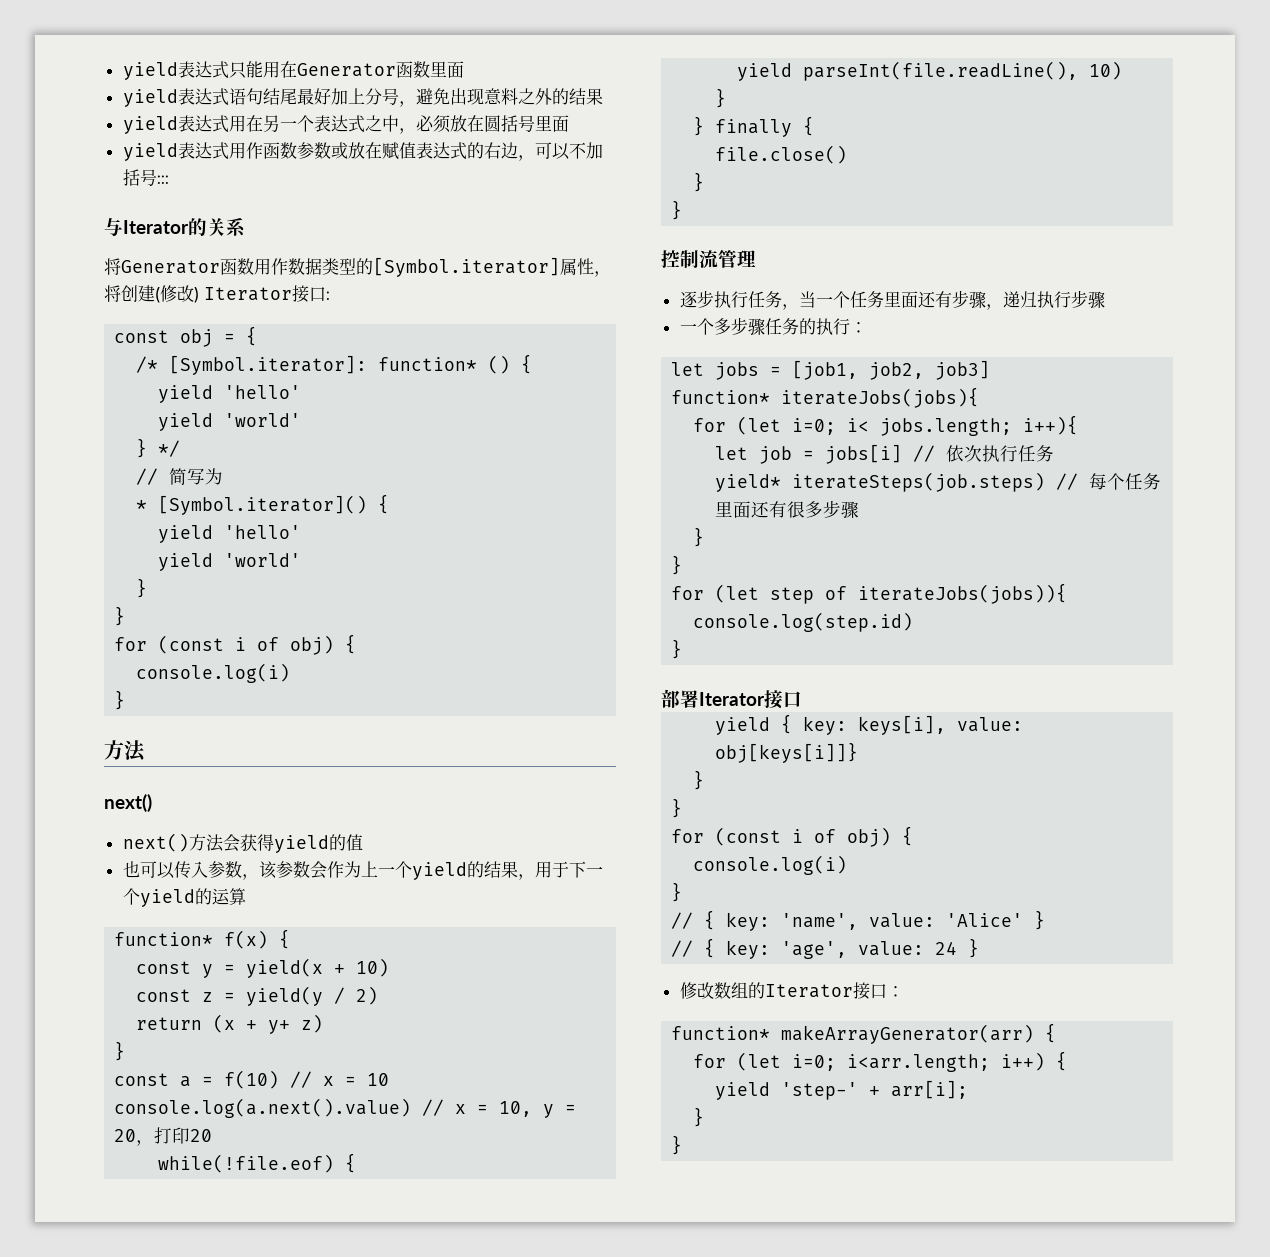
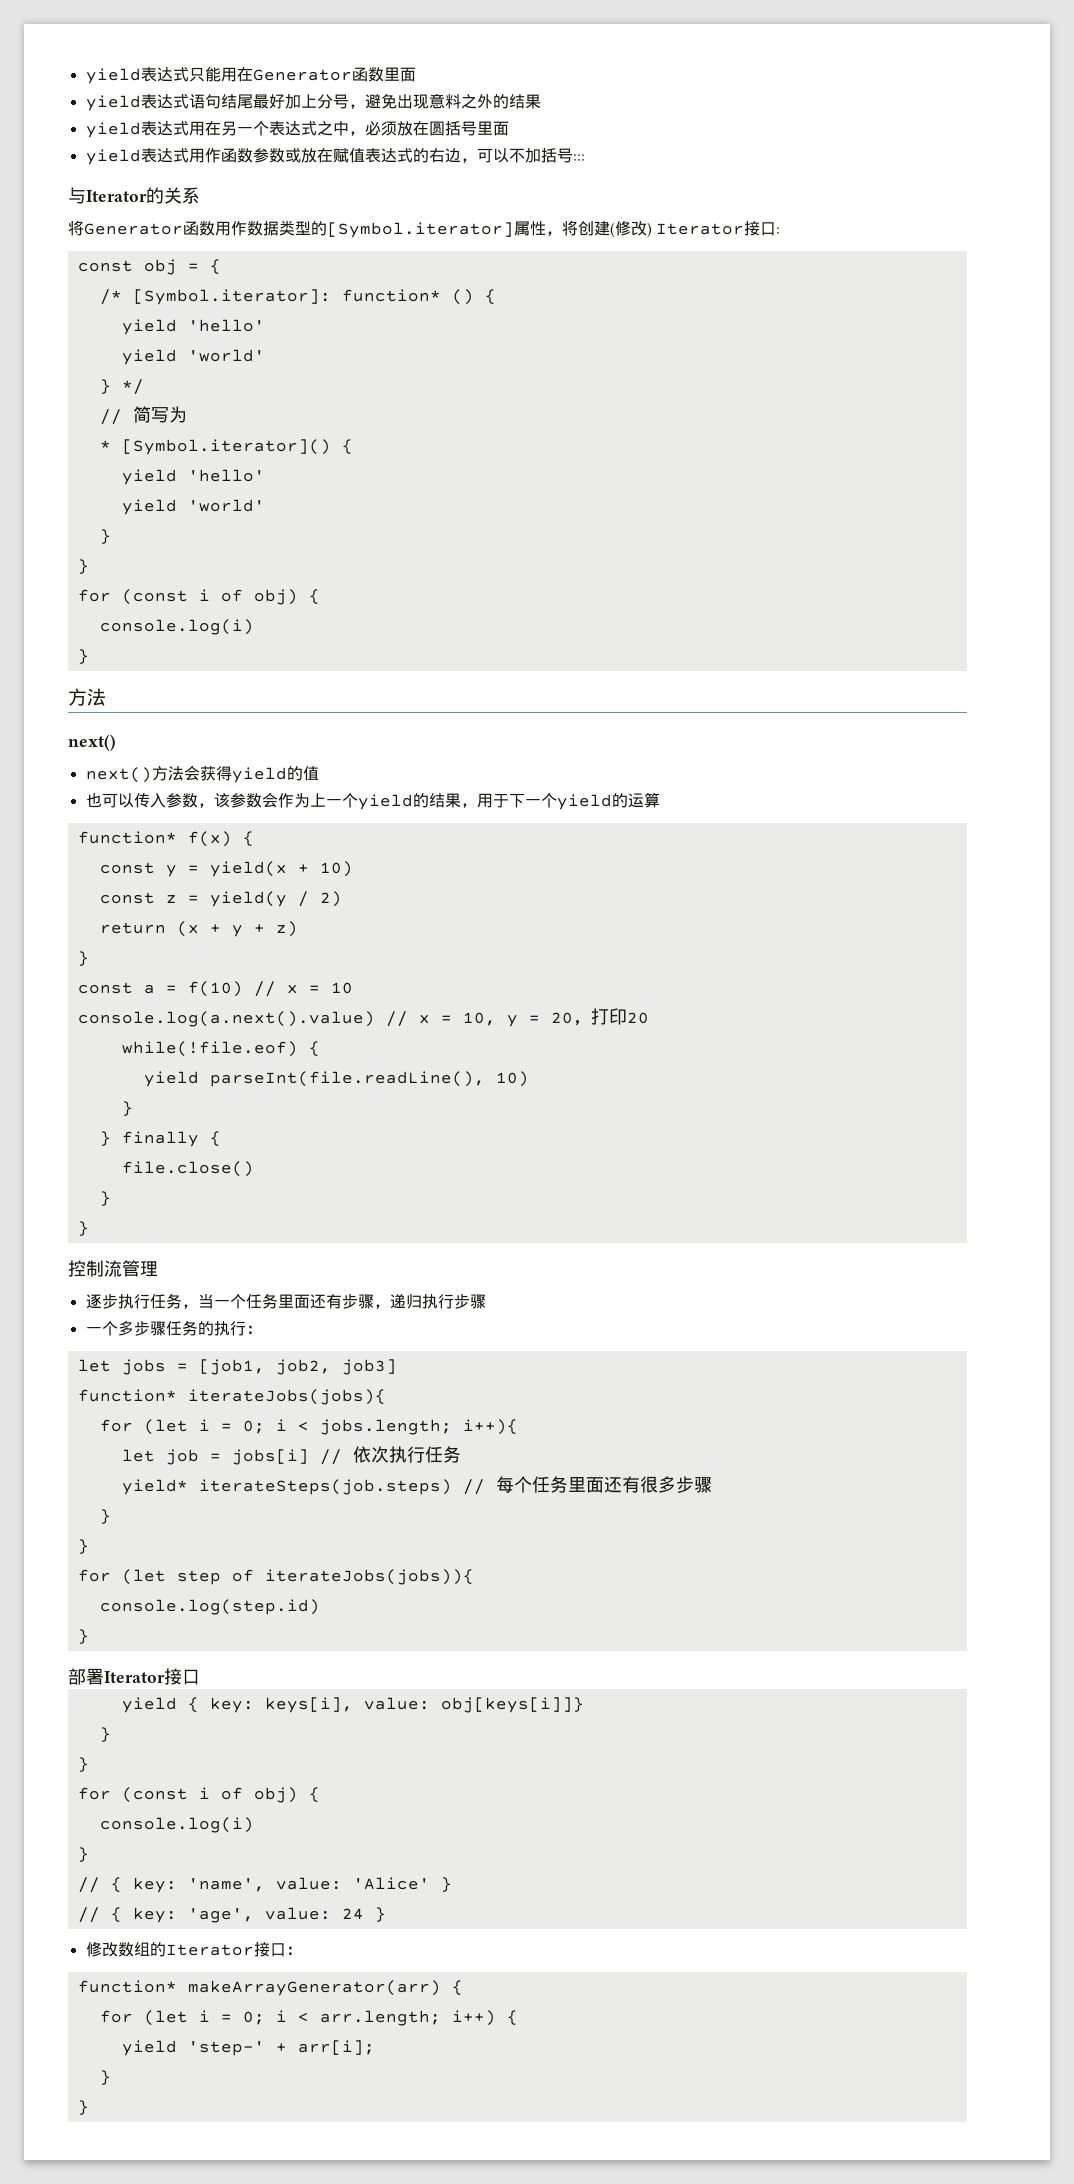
- return (x + y+ z)
+ return (x + y + z)
- for (let i=0; i< jobs.length; i++){
+ for (let i = 0; i < jobs.length; i++){
- for (let i=0; i<arr.length; i++) {
+ for (let i = 0; i < arr.length; i++) {

